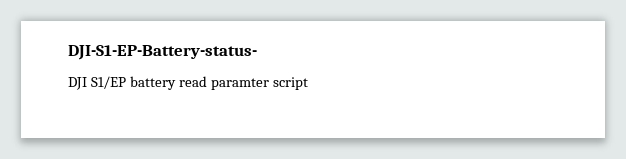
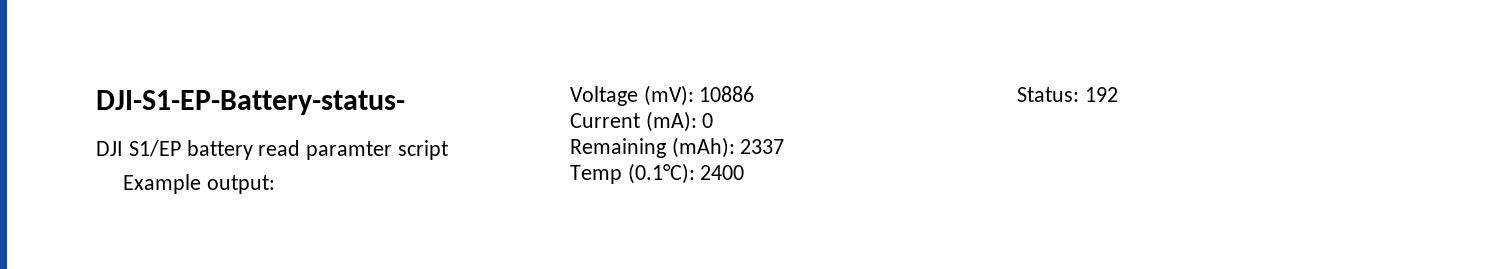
+ Example output:
+ Voltage (mV): 10886
+ Current (mA): 0
+ Remaining (mAh): 2337
+ Temp (0.1°C): 2400
+ Status: 192

